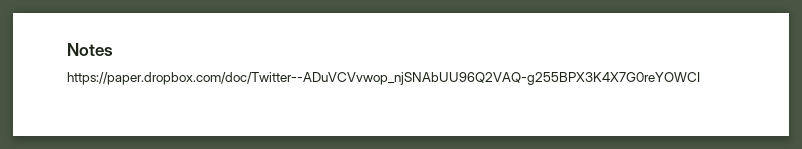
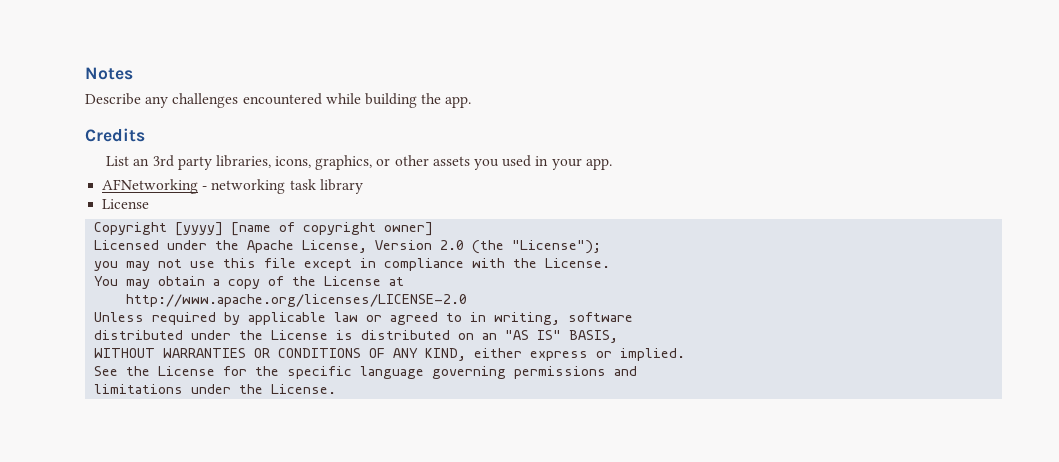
- https://paper.dropbox.com/doc/Twitter--ADuVCVvwop_njSNAbUU96Q2VAQ-g255BPX3K4X7G0reYOWCI
+ Describe any challenges encountered while building the app.
+ Credits
+ List an 3rd party libraries, icons, graphics, or other assets you used in your app.
+ AFNetworking - networking task library
+ License
+ Copyright [yyyy] [name of copyright owner]
+ Licensed under the Apache License, Version 2.0 (the "License");
+ you may not use this file except in compliance with the License.
+ You may obtain a copy of the License at
+ http://www.apache.org/licenses/LICENSE-2.0
+ Unless required by applicable law or agreed to in writing, software
+ distributed under the License is distributed on an "AS IS" BASIS,
+ WITHOUT WARRANTIES OR CONDITIONS OF ANY KIND, either express or implied.
+ See the License for the specific language governing permissions and
+ limitations under the License.

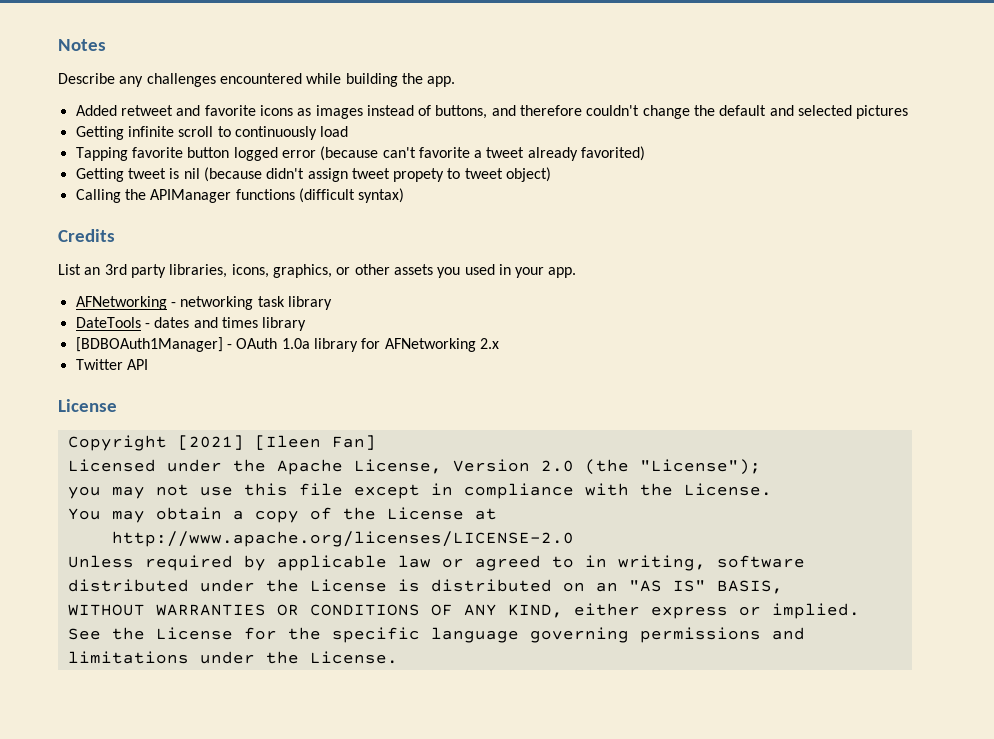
+ Added retweet and favorite icons as images instead of buttons, and therefore couldn't change the default and selected pictures
+ Getting infinite scroll to continuously load
+ Tapping favorite button logged error (because can't favorite a tweet already favorited)
+ Getting tweet is nil (because didn't assign tweet propety to tweet object)
+ Calling the APIManager functions (difficult syntax)
  AFNetworking - networking task library
+ DateTools - dates and times library
+ [BDBOAuth1Manager] - OAuth 1.0a library for AFNetworking 2.x
+ Twitter API
  License
- Copyright [yyyy] [name of copyright owner]
+ Copyright [2021] [Ileen Fan]

